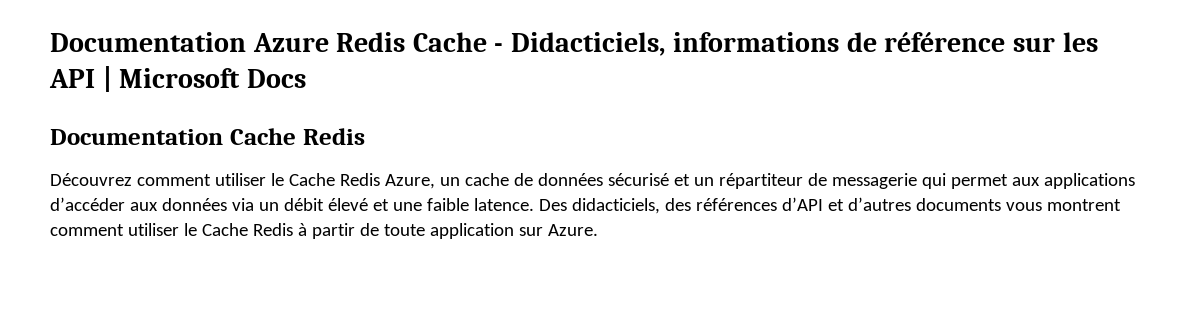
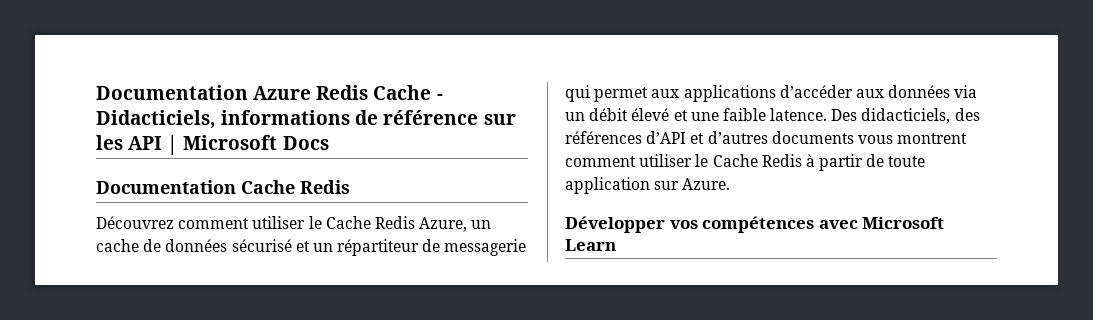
+ Développer vos compétences avec Microsoft Learn

